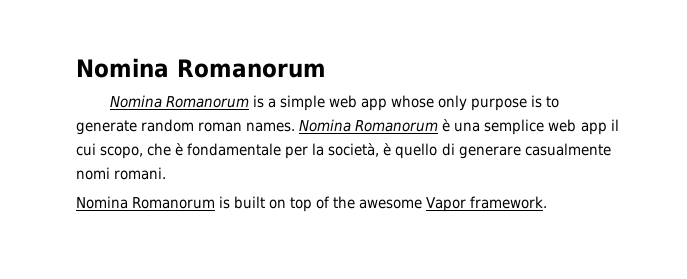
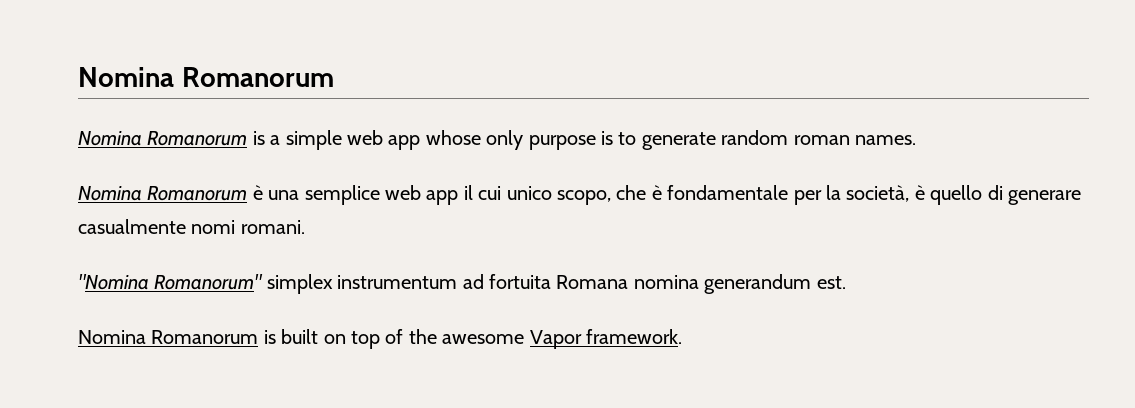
- Nomina Romanorum is a simple web app whose only purpose is to generate random roman names. Nomina Romanorum è una semplice web app il cui scopo, che è fondamentale per la società, è quello di generare casualmente nomi romani.
+ Nomina Romanorum is a simple web app whose only purpose is to generate random roman names.
+ Nomina Romanorum è una semplice web app il cui unico scopo, che è fondamentale per la società, è quello di generare casualmente nomi romani.
+ "Nomina Romanorum" simplex instrumentum ad fortuita Romana nomina generandum est.

